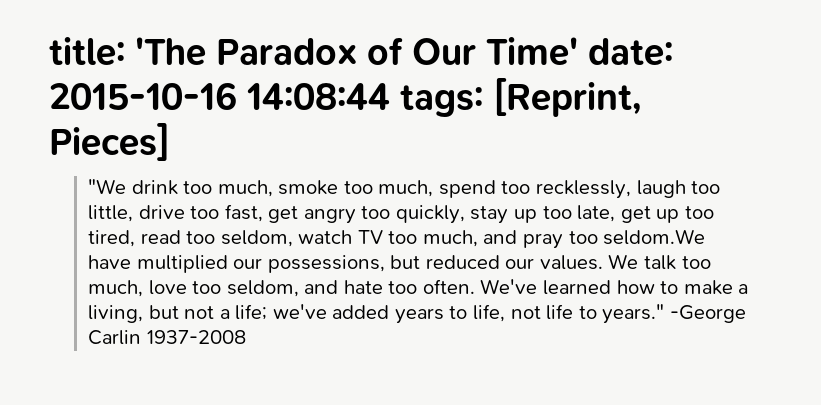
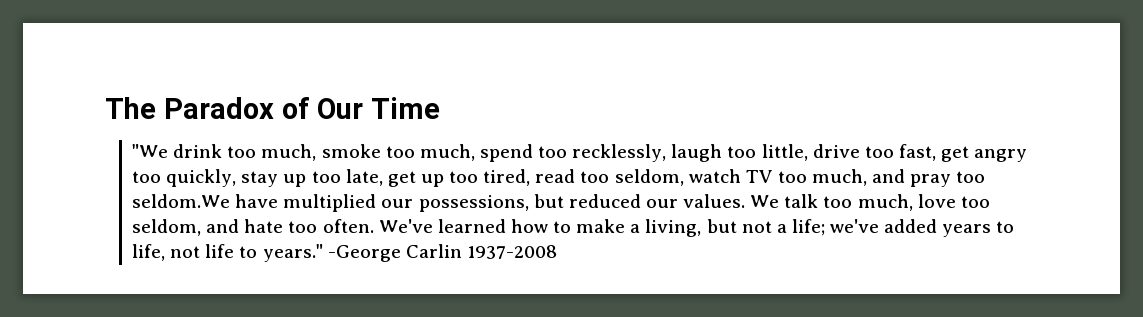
- title: 'The Paradox of Our Time' date: 2015-10-16 14:08:44 tags: [Reprint, Pieces]
+ The Paradox of Our Time

